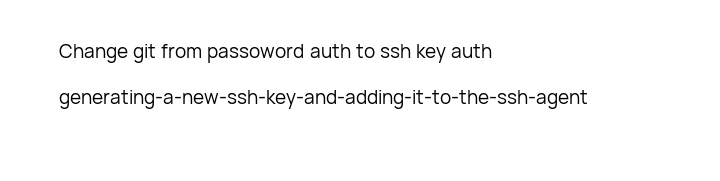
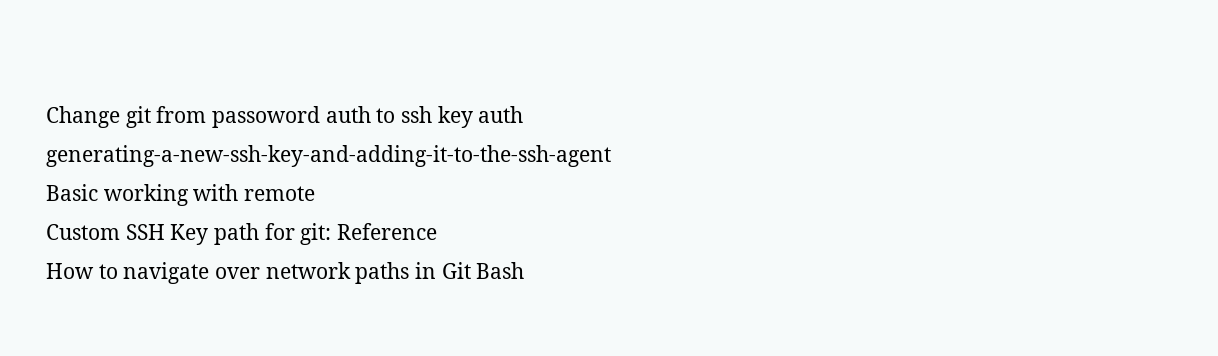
+ Basic working with remote
+ Custom SSH Key path for git: Reference
+ How to navigate over network paths in Git Bash

